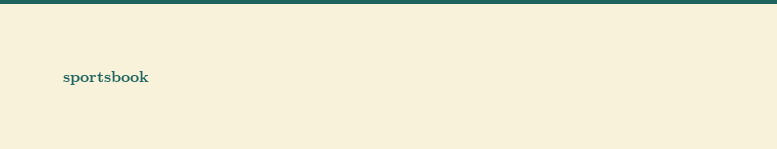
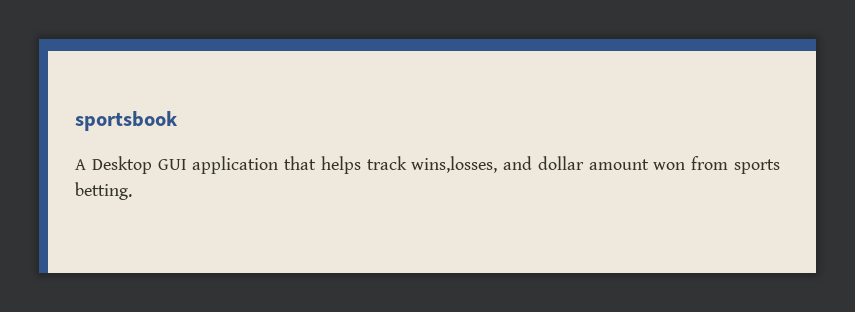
+ A Desktop GUI application that helps track wins,losses, and dollar amount won from sports betting.

